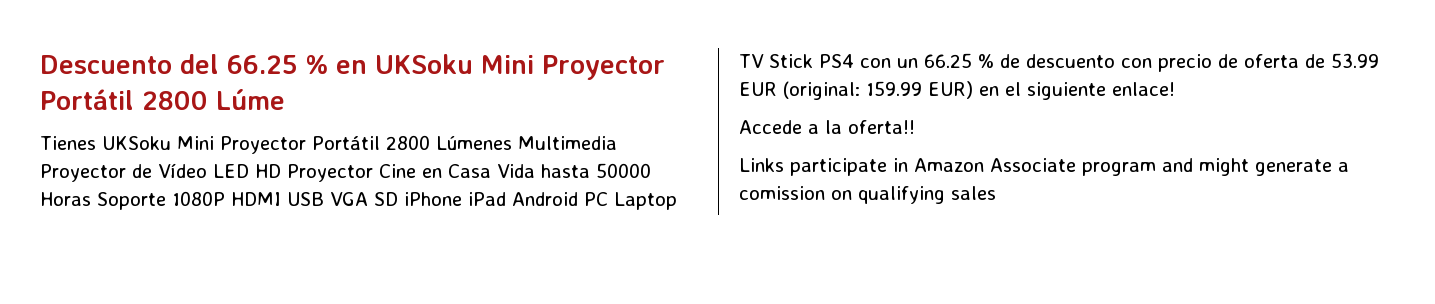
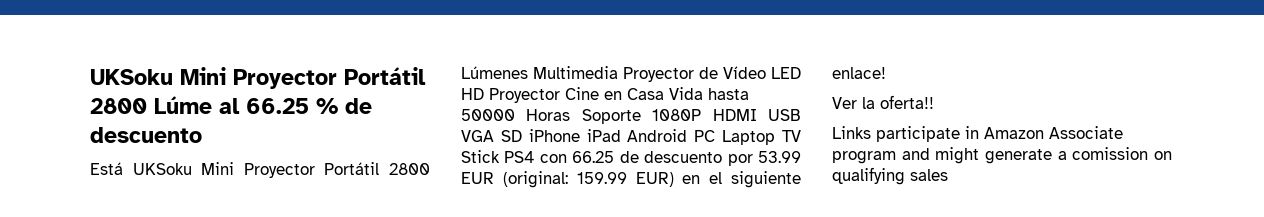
- Descuento del 66.25 % en UKSoku Mini Proyector Portátil 2800 Lúme
- Tienes UKSoku Mini Proyector Portátil 2800 Lúmenes Multimedia Proyector de Vídeo LED HD Proyector Cine en Casa Vida hasta 50000 Horas Soporte 1080P HDMI USB VGA SD iPhone iPad Android PC Laptop TV Stick PS4 con un 66.25 % de descuento con precio de oferta de 53.99 EUR (original: 159.99 EUR) en el siguiente enlace!
+ UKSoku Mini Proyector Portátil 2800 Lúme al 66.25 % de descuento
+ Está UKSoku Mini Proyector Portátil 2800 Lúmenes Multimedia Proyector de Vídeo LED HD Proyector Cine en Casa Vida hasta 50000 Horas Soporte 1080P HDMI USB VGA SD iPhone iPad Android PC Laptop TV Stick PS4 con 66.25 de descuento por 53.99 EUR (original: 159.99 EUR) en el siguiente enlace!
- Accede a la oferta!!
+ Ver la oferta!!

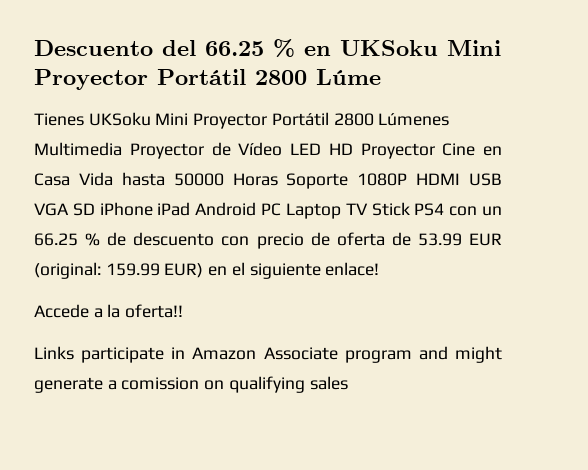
- UKSoku Mini Proyector Portátil 2800 Lúme al 66.25 % de descuento
- Está UKSoku Mini Proyector Portátil 2800 Lúmenes Multimedia Proyector de Vídeo LED HD Proyector Cine en Casa Vida hasta 50000 Horas Soporte 1080P HDMI USB VGA SD iPhone iPad Android PC Laptop TV Stick PS4 con 66.25 de descuento por 53.99 EUR (original: 159.99 EUR) en el siguiente enlace!
+ Descuento del 66.25 % en UKSoku Mini Proyector Portátil 2800 Lúme
+ Tienes UKSoku Mini Proyector Portátil 2800 Lúmenes Multimedia Proyector de Vídeo LED HD Proyector Cine en Casa Vida hasta 50000 Horas Soporte 1080P HDMI USB VGA SD iPhone iPad Android PC Laptop TV Stick PS4 con un 66.25 % de descuento con precio de oferta de 53.99 EUR (original: 159.99 EUR) en el siguiente enlace!
- Ver la oferta!!
+ Accede a la oferta!!

